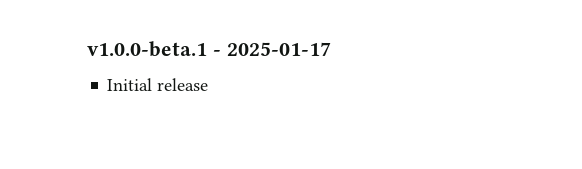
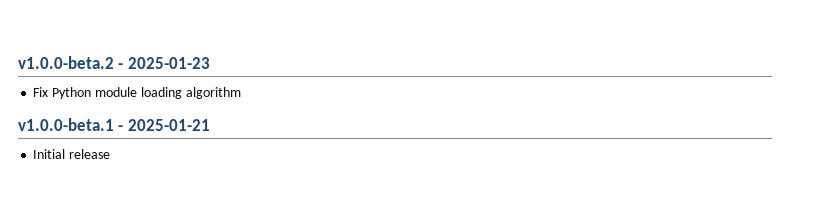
+ v1.0.0-beta.2 - 2025-01-23
+ Fix Python module loading algorithm
- v1.0.0-beta.1 - 2025-01-17
+ v1.0.0-beta.1 - 2025-01-21

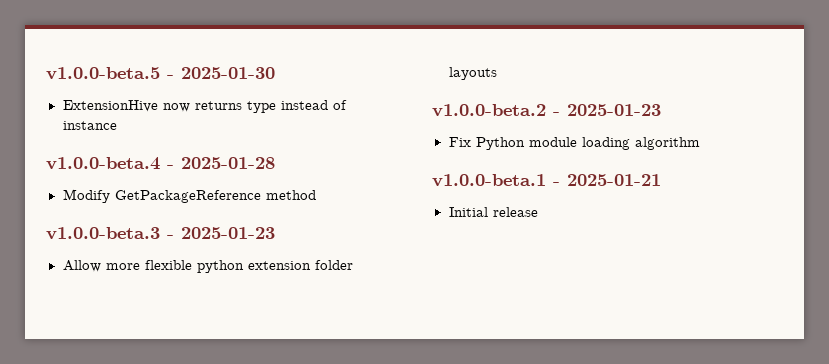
+ v1.0.0-beta.5 - 2025-01-30
+ ExtensionHive now returns type instead of instance
+ v1.0.0-beta.4 - 2025-01-28
+ Modify GetPackageReference method
+ v1.0.0-beta.3 - 2025-01-23
+ Allow more flexible python extension folder layouts

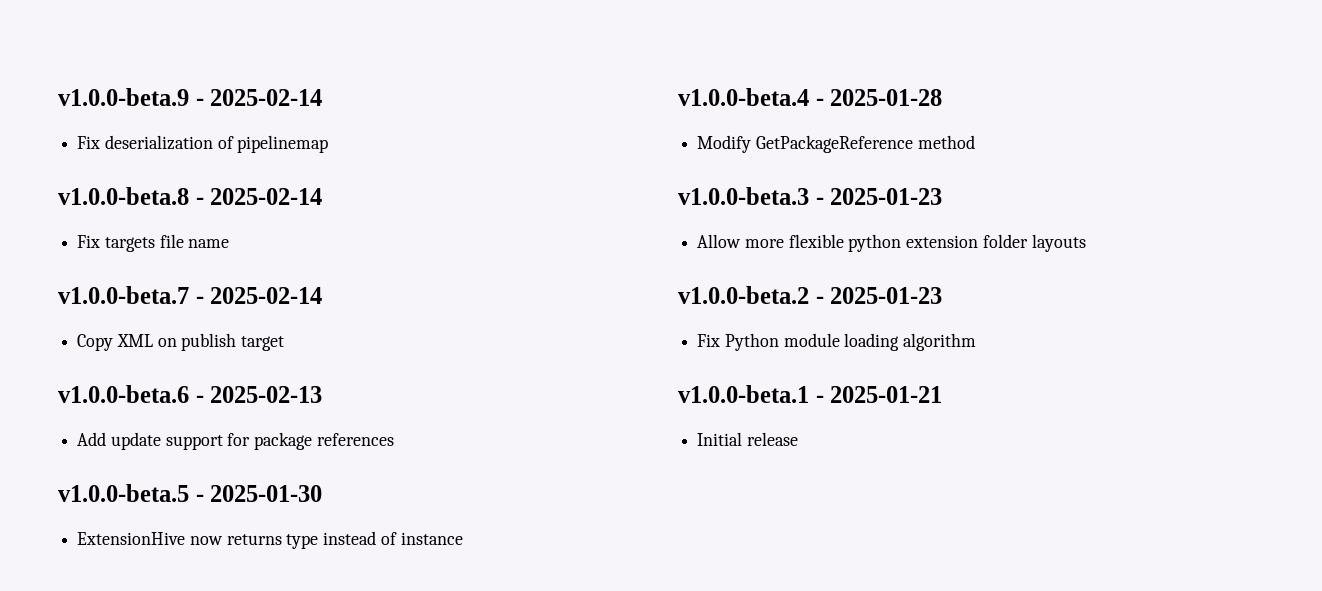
+ v1.0.0-beta.9 - 2025-02-14
+ Fix deserialization of pipelinemap
+ v1.0.0-beta.8 - 2025-02-14
+ Fix targets file name
+ v1.0.0-beta.7 - 2025-02-14
+ Copy XML on publish target
+ v1.0.0-beta.6 - 2025-02-13
+ Add update support for package references

